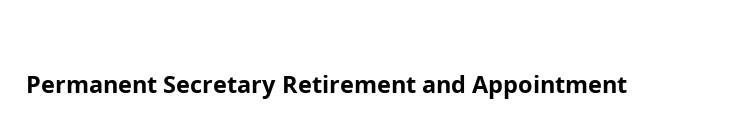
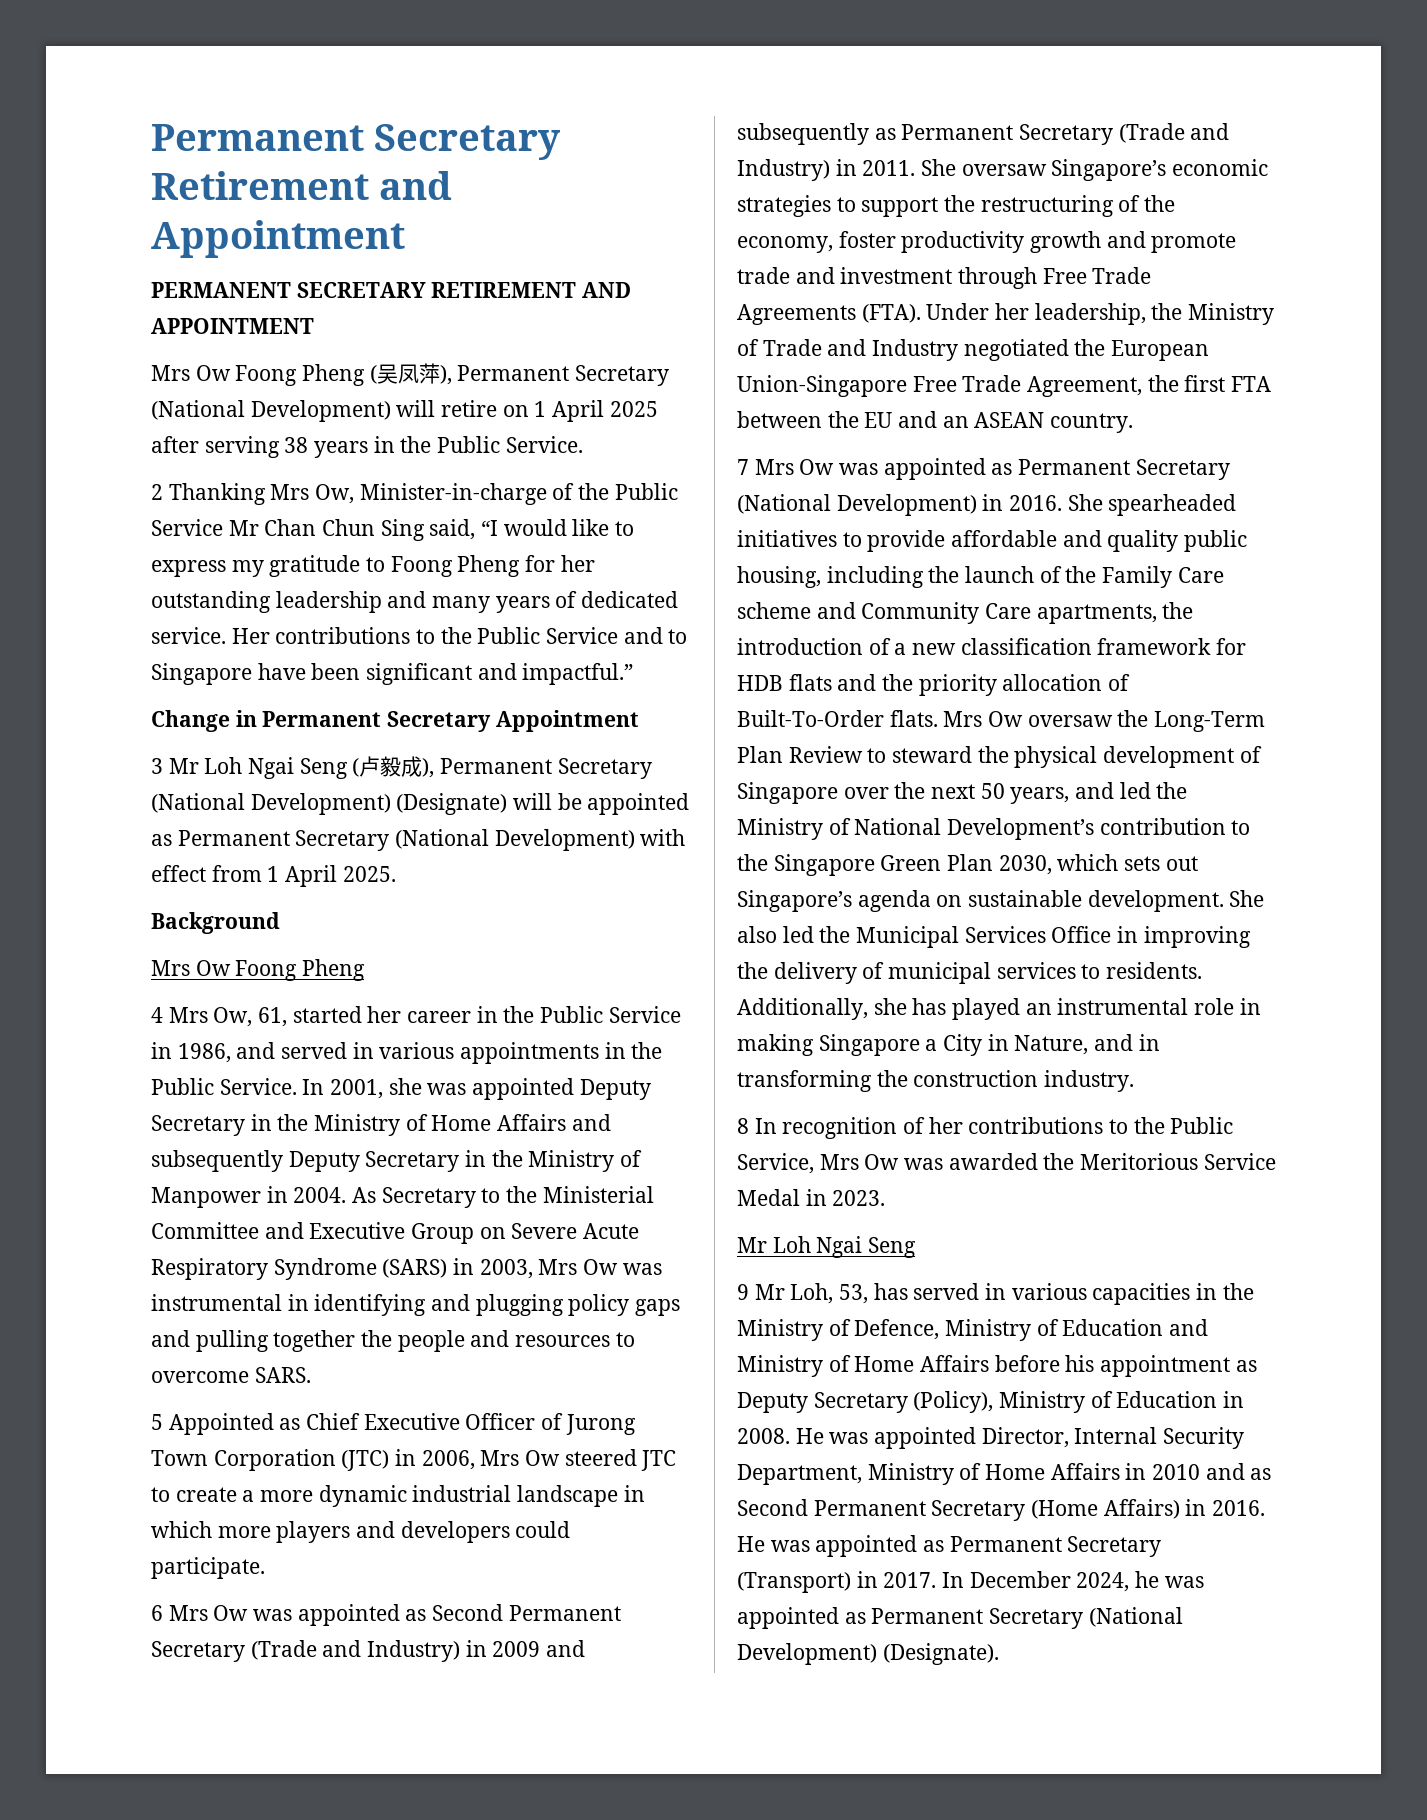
+ PERMANENT SECRETARY RETIREMENT AND APPOINTMENT
+ Mrs Ow Foong Pheng (吴凤萍), Permanent Secretary (National Development) will retire on 1 April 2025 after serving 38 years in the Public Service.
+ 2 Thanking Mrs Ow, Minister-in-charge of the Public Service Mr Chan Chun Sing said, “I would like to express my gratitude to Foong Pheng for her outstanding leadership and many years of dedicated service. Her contributions to the Public Service and to Singapore have been significant and impactful.”
+ Change in Permanent Secretary Appointment
+ 3 Mr Loh Ngai Seng (卢毅成), Permanent Secretary (National Development) (Designate) will be appointed as Permanent Secretary (National Development) with effect from 1 April 2025.
+ Background
+ Mrs Ow Foong Pheng
+ 4 Mrs Ow, 61, started her career in the Public Service in 1986, and served in various appointments in the Public Service. In 2001, she was appointed Deputy Secretary in the Ministry of Home Affairs and subsequently Deputy Secretary in the Ministry of Manpower in 2004. As Secretary to the Ministerial Committee and Executive Group on Severe Acute Respiratory Syndrome (SARS) in 2003, Mrs Ow was instrumental in identifying and plugging policy gaps and pulling together the people and resources to overcome SARS.
+ 5 Appointed as Chief Executive Officer of Jurong Town Corporation (JTC) in 2006, Mrs Ow steered JTC to create a more dynamic industrial landscape in which more players and developers could participate.
+ 6 Mrs Ow was appointed as Second Permanent Secretary (Trade and Industry) in 2009 and subsequently as Permanent Secretary (Trade and Industry) in 2011. She oversaw Singapore’s economic strategies to support the restructuring of the economy, foster productivity growth and promote trade and investment through Free Trade Agreements (FTA). Under her leadership, the Ministry of Trade and Industry negotiated the European Union-Singapore Free Trade Agreement, the first FTA between the EU and an ASEAN country.
+ 7 Mrs Ow was appointed as Permanent Secretary (National Development) in 2016. She spearheaded initiatives to provide affordable and quality public housing, including the launch of the Family Care scheme and Community Care apartments, the introduction of a new classification framework for HDB flats and the priority allocation of Built-To-Order flats. Mrs Ow oversaw the Long-Term Plan Review to steward the physical development of Singapore over the next 50 years, and led the Ministry of National Development’s contribution to the Singapore Green Plan 2030, which sets out Singapore’s agenda on sustainable development. She also led the Municipal Services Office in improving the delivery of municipal services to residents. Additionally, she has played an instrumental role in making Singapore a City in Nature, and in transforming the construction industry.
+ 8 In recognition of her contributions to the Public Service, Mrs Ow was awarded the Meritorious Service Medal in 2023.
+ Mr Loh Ngai Seng
+ 9 Mr Loh, 53, has served in various capacities in the Ministry of Defence, Ministry of Education and Ministry of Home Affairs before his appointment as Deputy Secretary (Policy), Ministry of Education in 2008. He was appointed Director, Internal Security Department, Ministry of Home Affairs in 2010 and as Second Permanent Secretary (Home Affairs) in 2016. He was appointed as Permanent Secretary (Transport) in 2017. In December 2024, he was appointed as Permanent Secretary (National Development) (Designate).

